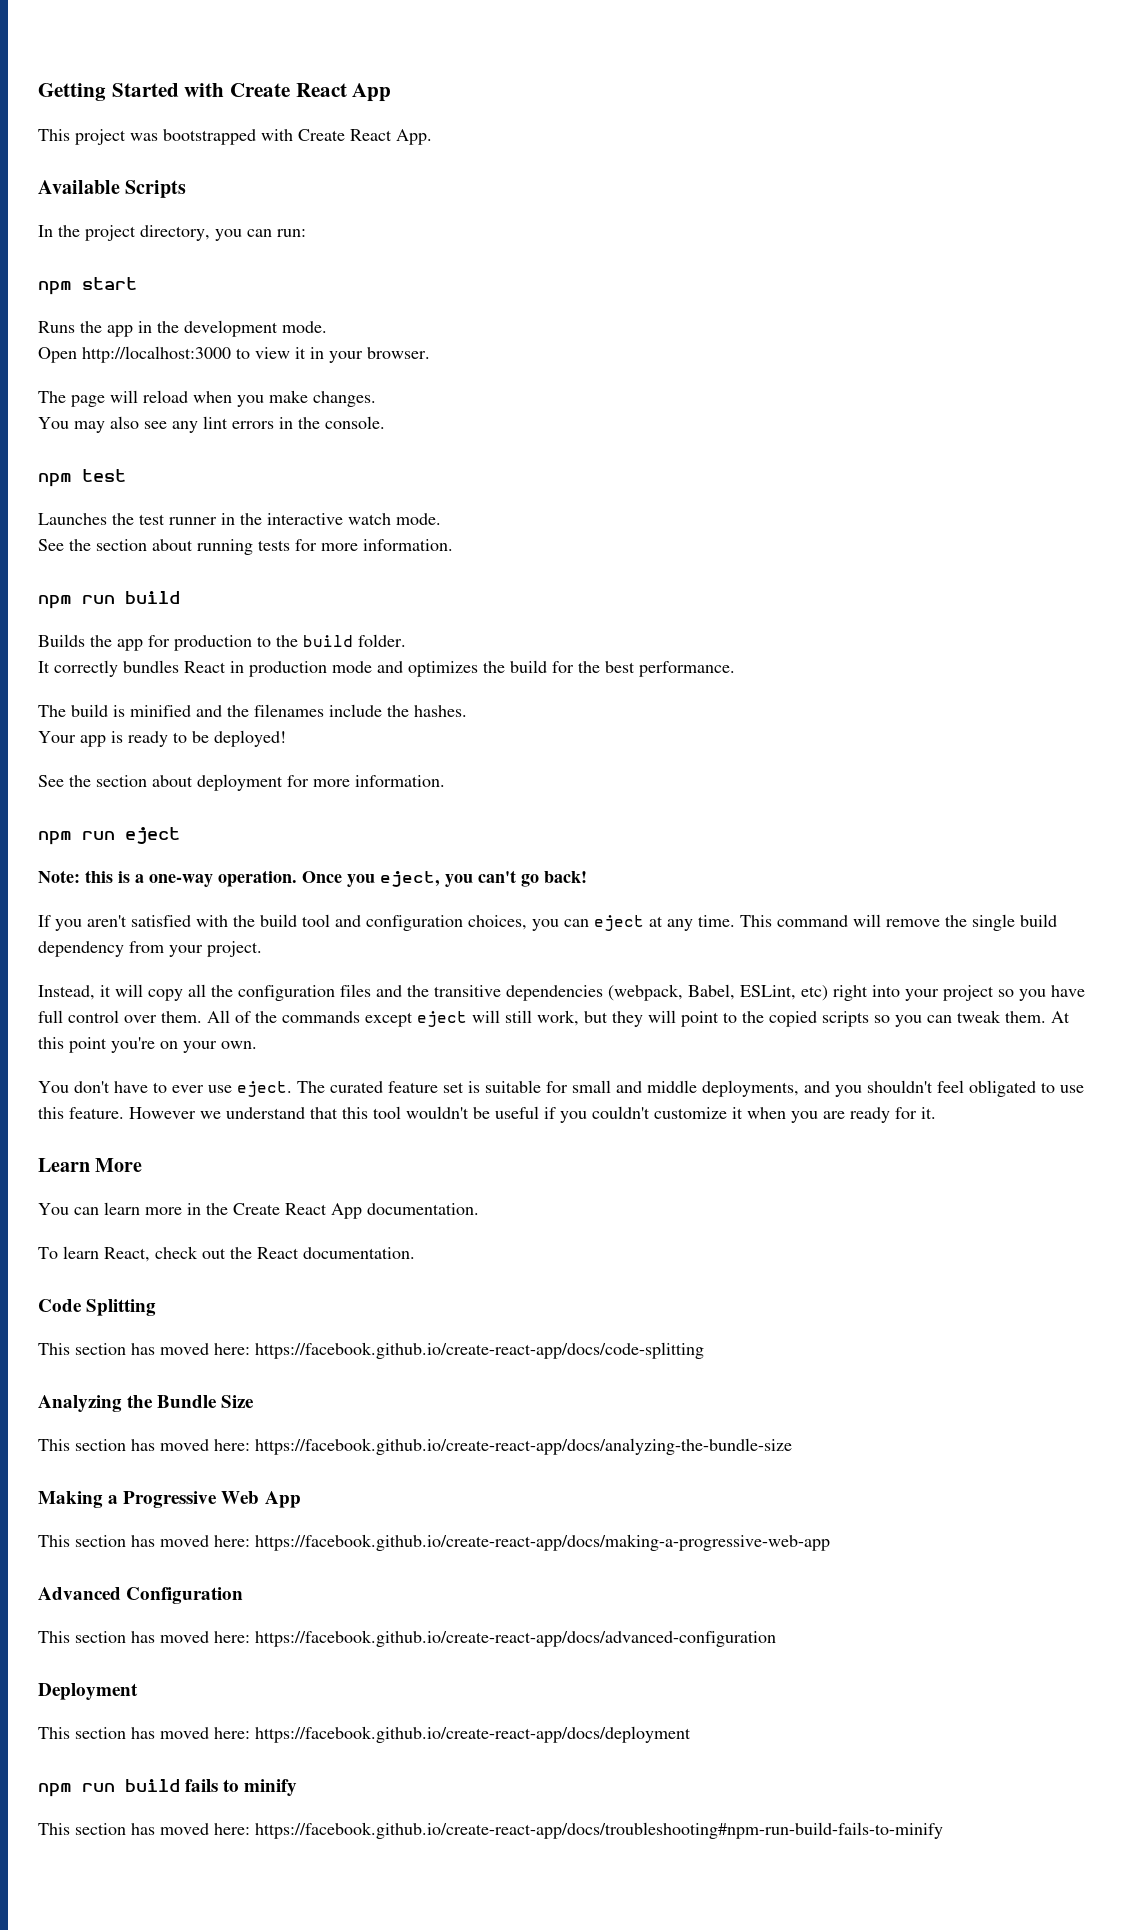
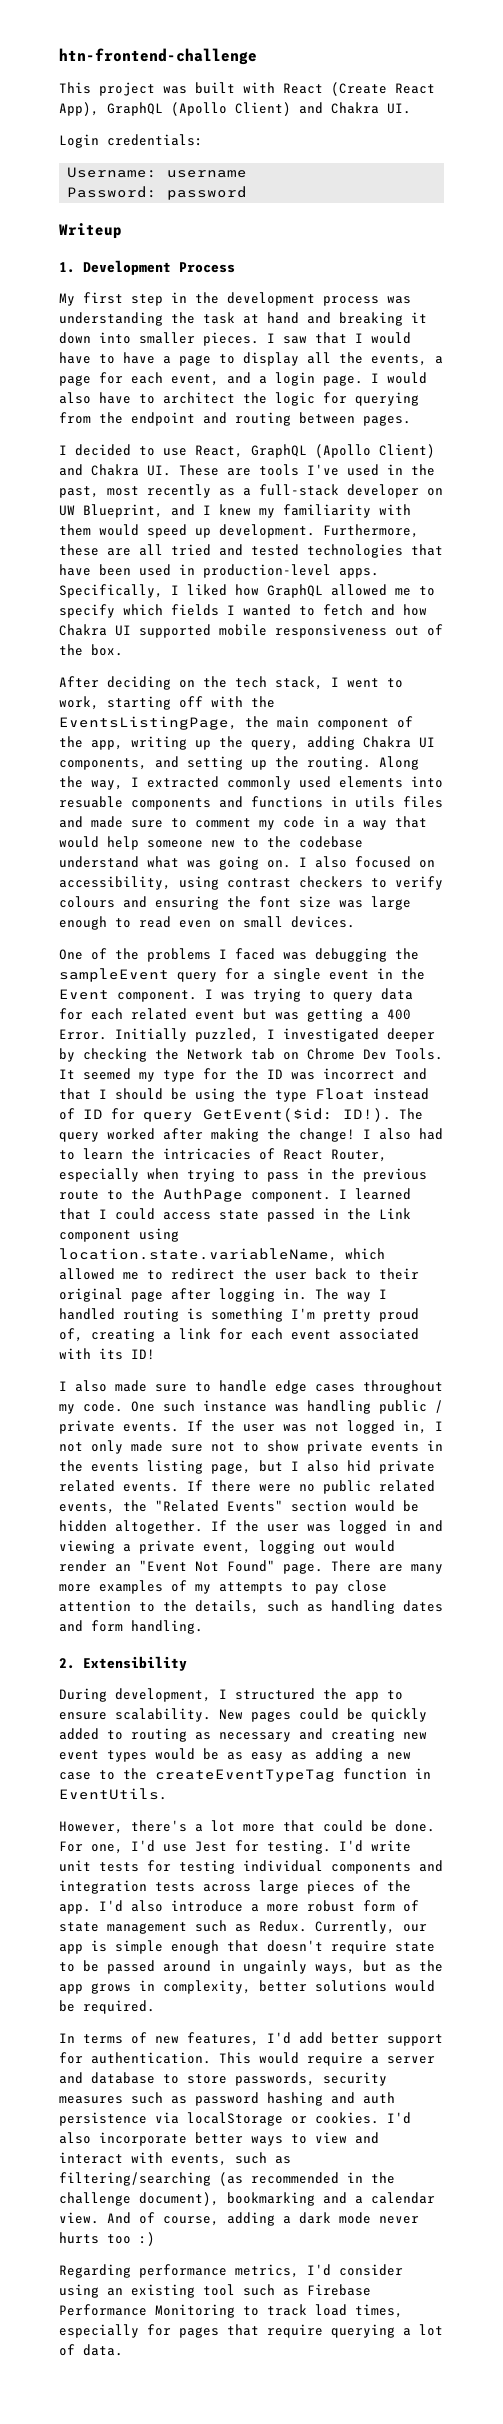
- Getting Started with Create React App
- This project was bootstrapped with Create React App.
- Available Scripts
- In the project directory, you can run:
- npm start
- Runs the app in the development mode.
- Open http://localhost:3000 to view it in your browser.
- The page will reload when you make changes.
- You may also see any lint errors in the console.
- npm test
- Launches the test runner in the interactive watch mode.
- See the section about running tests for more information.
- npm run build
- Builds the app for production to the build folder.
- It correctly bundles React in production mode and optimizes the build for the best performance.
- The build is minified and the filenames include the hashes.
- Your app is ready to be deployed!
- See the section about deployment for more information.
- npm run eject
- Note: this is a one-way operation. Once you eject, you can't go back!
- If you aren't satisfied with the build tool and configuration choices, you can eject at any time. This command will remove the single build dependency from your project.
- Instead, it will copy all the configuration files and the transitive dependencies (webpack, Babel, ESLint, etc) right into your project so you have full control over them. All of the commands except eject will still work, but they will point to the copied scripts so you can tweak them. At this point you're on your own.
- You don't have to ever use eject. The curated feature set is suitable for small and middle deployments, and you shouldn't feel obligated to use this feature. However we understand that this tool wouldn't be useful if you couldn't customize it when you are ready for it.
- Learn More
- You can learn more in the Create React App documentation.
- To learn React, check out the React documentation.
- Code Splitting
- This section has moved here: https://facebook.github.io/create-react-app/docs/code-splitting
- Analyzing the Bundle Size
- This section has moved here: https://facebook.github.io/create-react-app/docs/analyzing-the-bundle-size
- Making a Progressive Web App
- This section has moved here: https://facebook.github.io/create-react-app/docs/making-a-progressive-web-app
- Advanced Configuration
- This section has moved here: https://facebook.github.io/create-react-app/docs/advanced-configuration
- Deployment
- This section has moved here: https://facebook.github.io/create-react-app/docs/deployment
- npm run build fails to minify
- This section has moved here: https://facebook.github.io/create-react-app/docs/troubleshooting#npm-run-build-fails-to-minify
+ htn-frontend-challenge
+ This project was built with React (Create React App), GraphQL (Apollo Client) and Chakra UI.
+ Login credentials:
+ Username: username
+ Password: password
+ Writeup
+ 1. Development Process
+ My first step in the development process was understanding the task at hand and breaking it down into smaller pieces. I saw that I would have to have a page to display all the events, a page for each event, and a login page. I would also have to architect the logic for querying from the endpoint and routing between pages.
+ I decided to use React, GraphQL (Apollo Client) and Chakra UI. These are tools I've used in the past, most recently as a full-stack developer on UW Blueprint, and I knew my familiarity with them would speed up development. Furthermore, these are all tried and tested technologies that have been used in production-level apps. Specifically, I liked how GraphQL allowed me to specify which fields I wanted to fetch and how Chakra UI supported mobile responsiveness out of the box.
+ After deciding on the tech stack, I went to work, starting off with the EventsListingPage, the main component of the app, writing up the query, adding Chakra UI components, and setting up the routing. Along the way, I extracted commonly used elements into resuable components and functions in utils files and made sure to comment my code in a way that would help someone new to the codebase understand what was going on. I also focused on accessibility, using contrast checkers to verify colours and ensuring the font size was large enough to read even on small devices.
+ One of the problems I faced was debugging the sampleEvent query for a single event in the Event component. I was trying to query data for each related event but was getting a 400 Error. Initially puzzled, I investigated deeper by checking the Network tab on Chrome Dev Tools. It seemed my type for the ID was incorrect and that I should be using the type Float instead of ID for query GetEvent($id: ID!). The query worked after making the change! I also had to learn the intricacies of React Router, especially when trying to pass in the previous route to the AuthPage component. I learned that I could access state passed in the Link component using location.state.variableName, which allowed me to redirect the user back to their original page after logging in. The way I handled routing is something I'm pretty proud of, creating a link for each event associated with its ID!
+ I also made sure to handle edge cases throughout my code. One such instance was handling public / private events. If the user was not logged in, I not only made sure not to show private events in the events listing page, but I also hid private related events. If there were no public related events, the "Related Events" section would be hidden altogether. If the user was logged in and viewing a private event, logging out would render an "Event Not Found" page. There are many more examples of my attempts to pay close attention to the details, such as handling dates and form handling.
+ 2. Extensibility
+ During development, I structured the app to ensure scalability. New pages could be quickly added to routing as necessary and creating new event types would be as easy as adding a new case to the createEventTypeTag function in EventUtils.
+ However, there's a lot more that could be done. For one, I'd use Jest for testing. I'd write unit tests for testing individual components and integration tests across large pieces of the app. I'd also introduce a more robust form of state management such as Redux. Currently, our app is simple enough that doesn't require state to be passed around in ungainly ways, but as the app grows in complexity, better solutions would be required.
+ In terms of new features, I'd add better support for authentication. This would require a server and database to store passwords, security measures such as password hashing and auth persistence via localStorage or cookies. I'd also incorporate better ways to view and interact with events, such as filtering/searching (as recommended in the challenge document), bookmarking and a calendar view. And of course, adding a dark mode never hurts too :)
+ Regarding performance metrics, I'd consider using an existing tool such as Firebase Performance Monitoring to track load times, especially for pages that require querying a lot of data.

